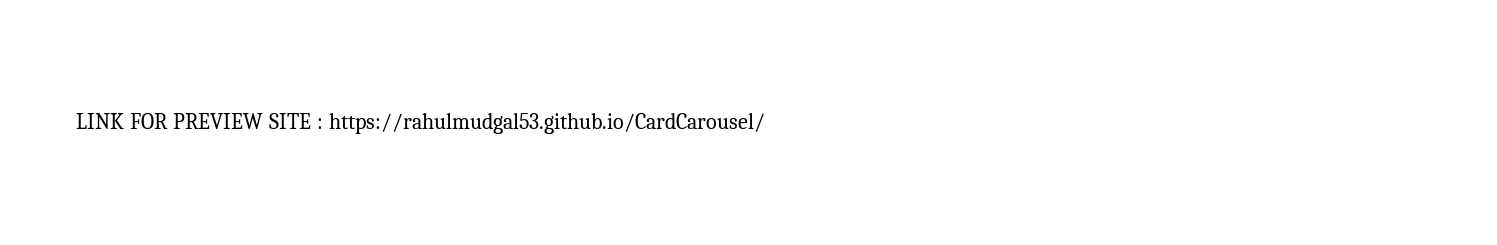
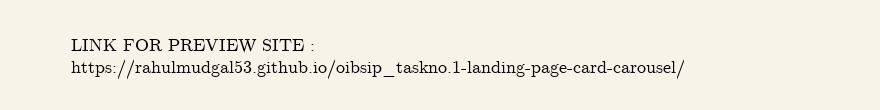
- LINK FOR PREVIEW SITE : https://rahulmudgal53.github.io/CardCarousel/
+ LINK FOR PREVIEW SITE : https://rahulmudgal53.github.io/oibsip_taskno.1-landing-page-card-carousel/

